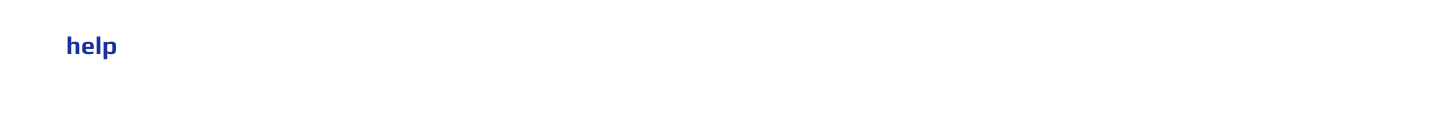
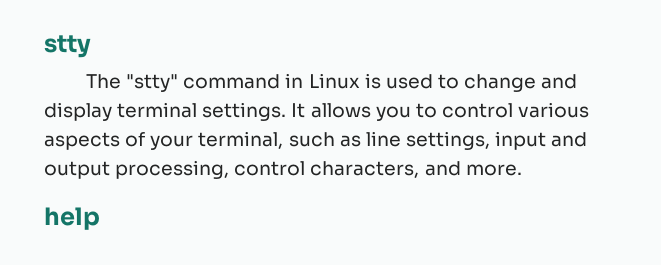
+ stty
+ The "stty" command in Linux is used to change and display terminal settings. It allows you to control various aspects of your terminal, such as line settings, input and output processing, control characters, and more.

